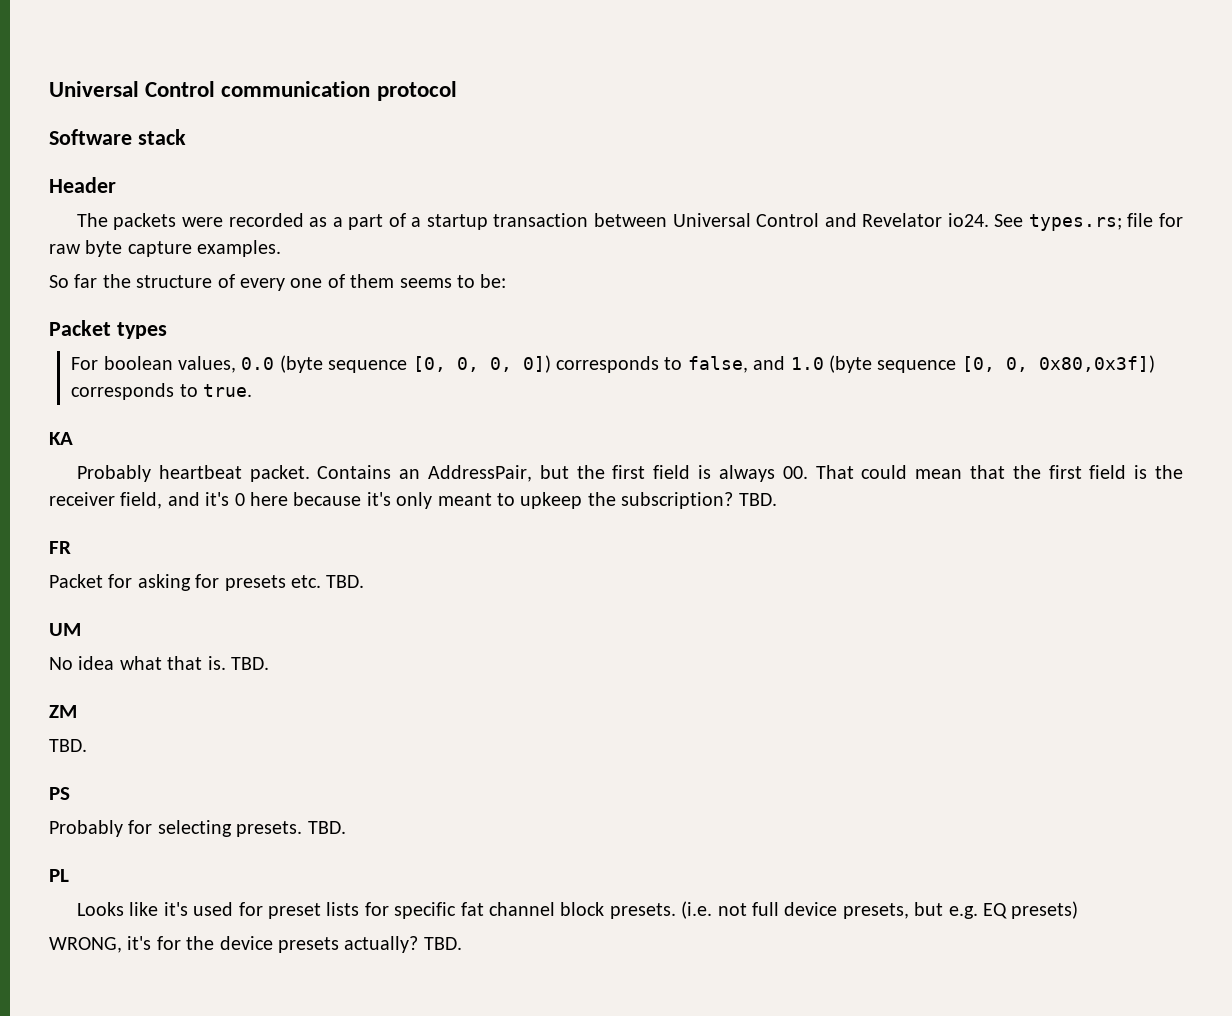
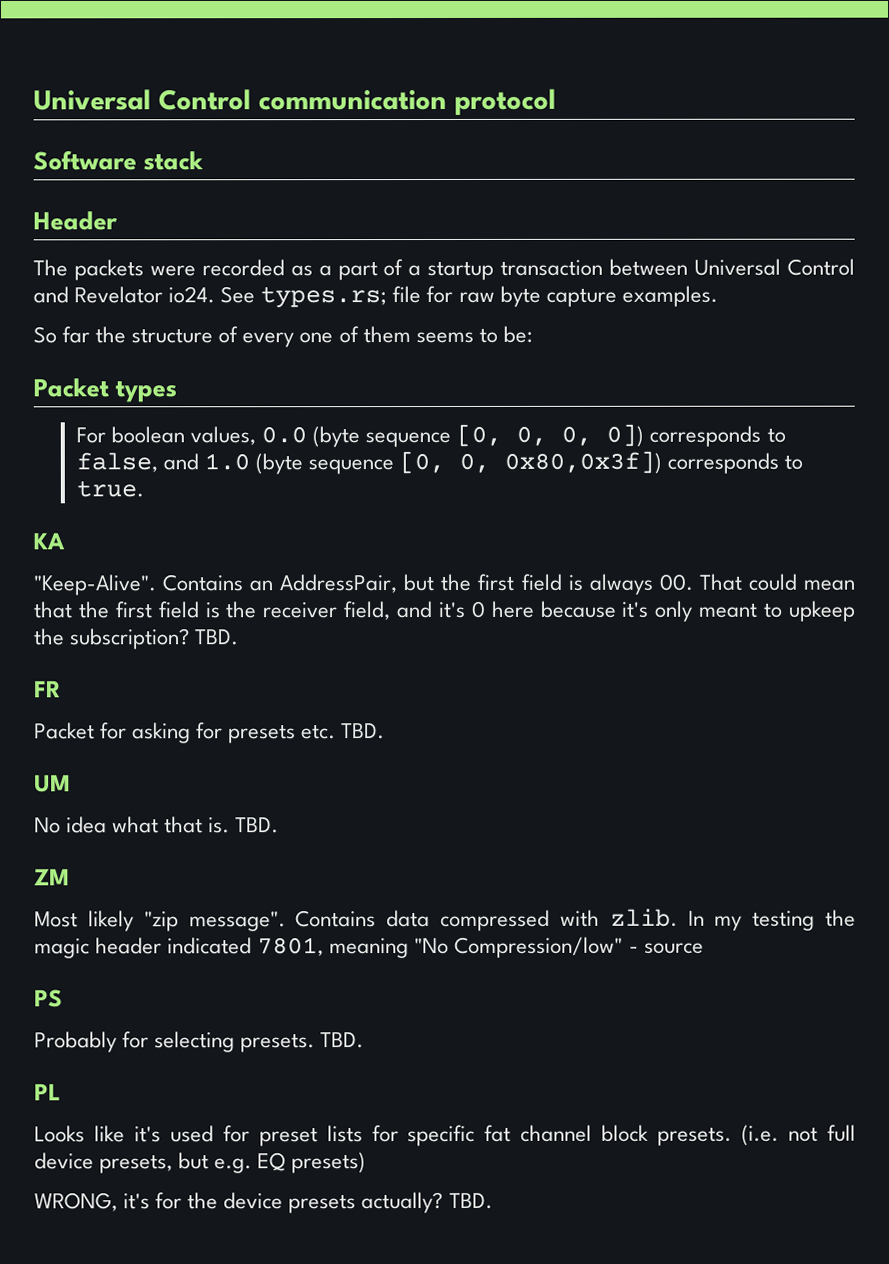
- Probably heartbeat packet.
+ "Keep-Alive".
  ZM
- TBD.
+ Most likely "zip message". Contains data compressed with zlib. In my testing the magic header indicated 7801, meaning "No Compression/low" - source

